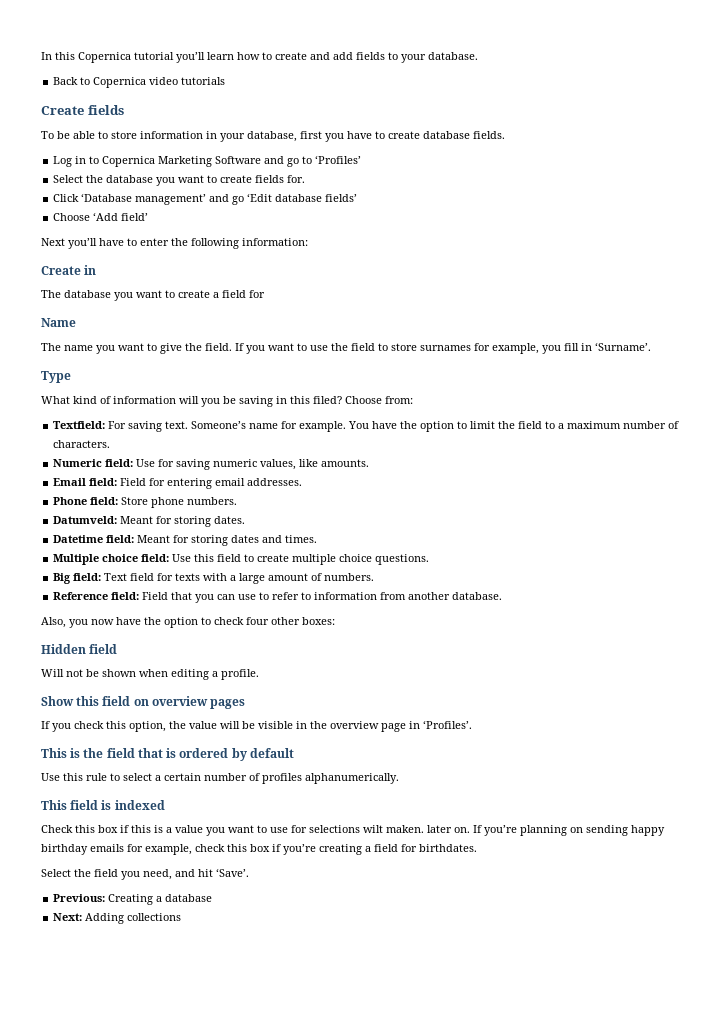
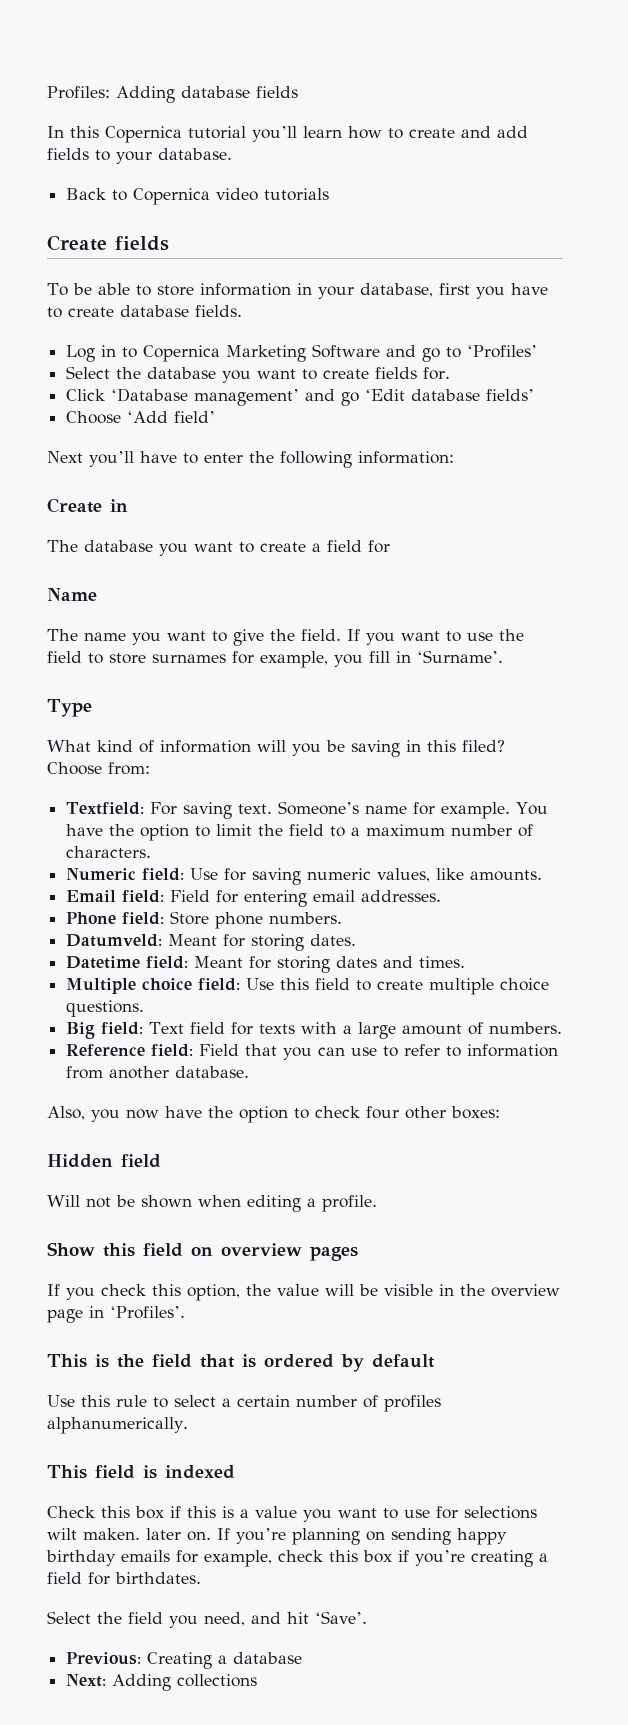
+ Profiles: Adding database fields

